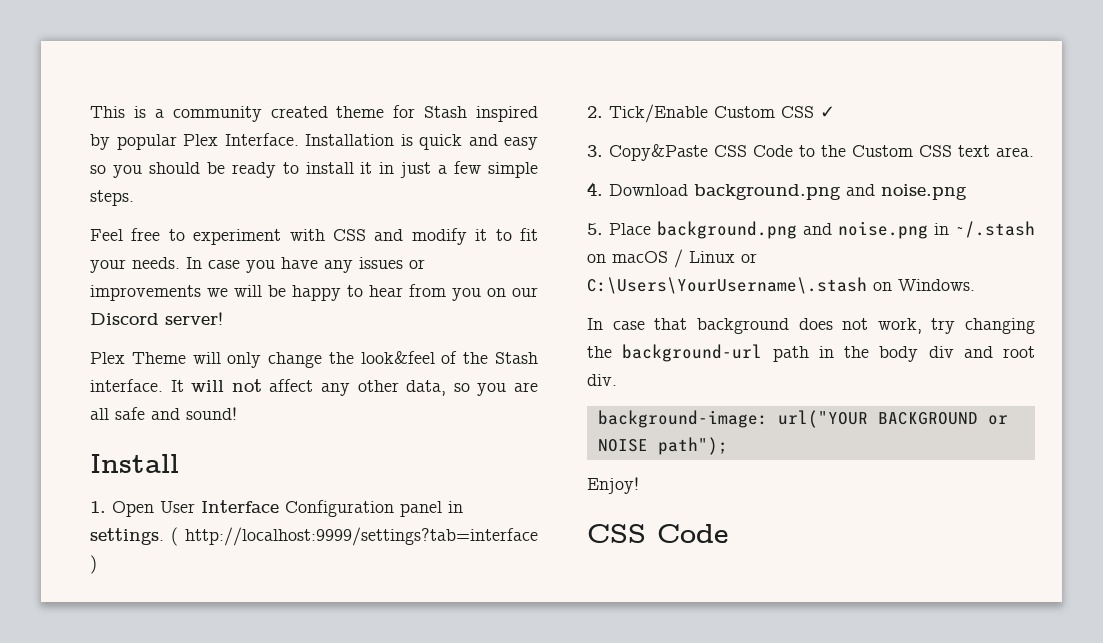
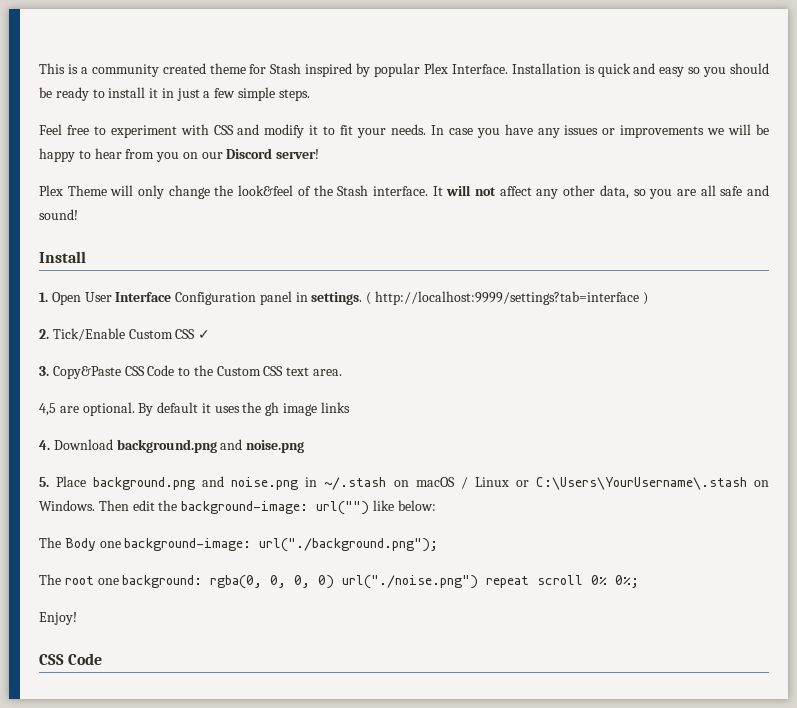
+ 4,5 are optional. By default it uses the gh image links
- 5. Place background.png and noise.png in ~/.stash on macOS / Linux or C:\Users\YourUsername\.stash on Windows.
- In case that background does not work, try changing the background-url path in the body div and root div.
- background-image: url("YOUR BACKGROUND or NOISE path");
+ 5. Place background.png and noise.png in ~/.stash on macOS / Linux or C:\Users\YourUsername\.stash on Windows. Then edit the background-image: url("") like below:
+ The Body one background-image: url("./background.png");
+ The root one background: rgba(0, 0, 0, 0) url("./noise.png") repeat scroll 0% 0%;

